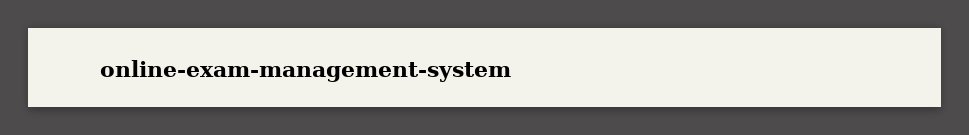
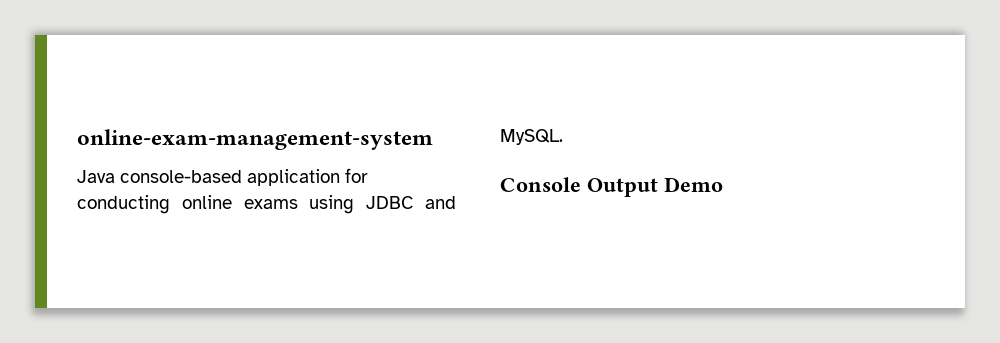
+ Java console-based application for conducting online exams using JDBC and MySQL.
+ Console Output Demo

